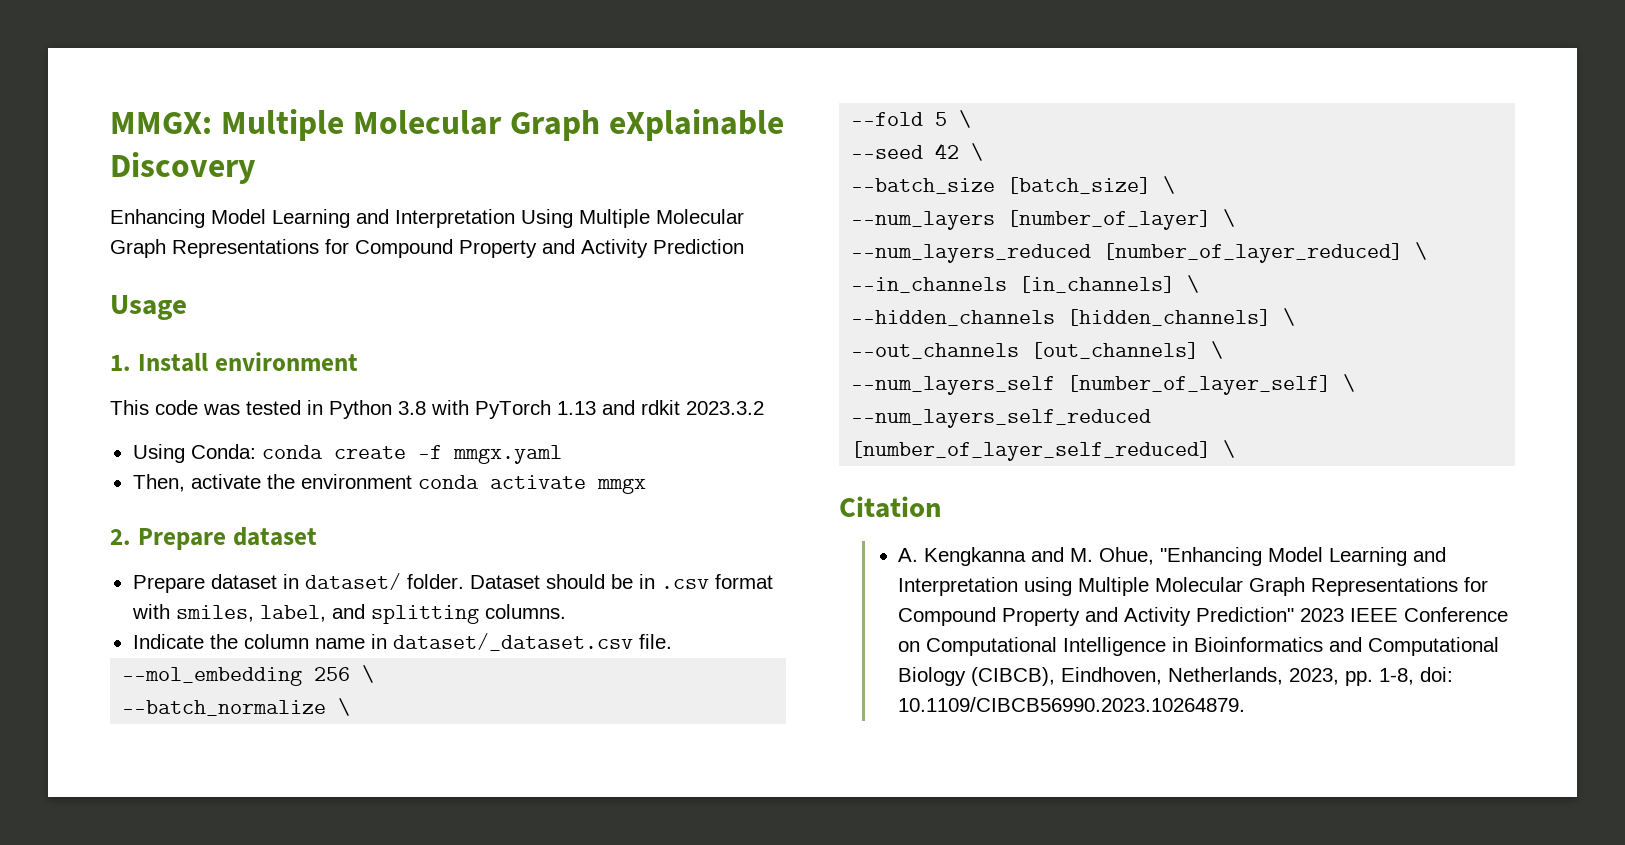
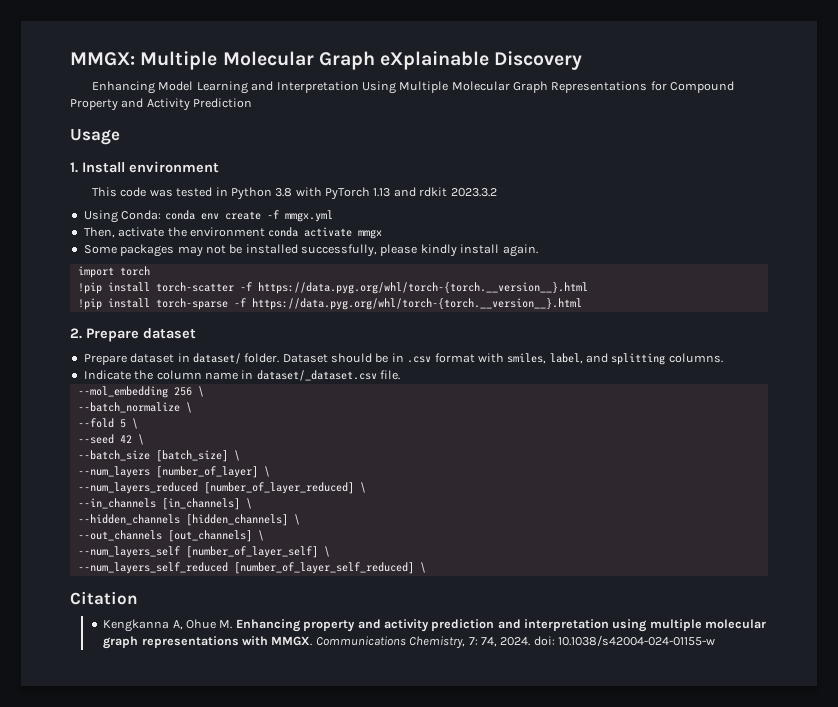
- Using Conda: conda create -f mmgx.yaml
+ Using Conda: conda env create -f mmgx.yml
+ Some packages may not be installed successfully, please kindly install again.
+ import torch
+ !pip install torch-scatter -f https://data.pyg.org/whl/torch-{torch.__version__}.html
+ !pip install torch-sparse -f https://data.pyg.org/whl/torch-{torch.__version__}.html
- A. Kengkanna and M. Ohue, "Enhancing Model Learning and Interpretation using Multiple Molecular Graph Representations for Compound Property and Activity Prediction" 2023 IEEE Conference on Computational Intelligence in Bioinformatics and Computational Biology (CIBCB), Eindhoven, Netherlands, 2023, pp. 1-8, doi: 10.1109/CIBCB56990.2023.10264879.
+ Kengkanna A, Ohue M. Enhancing property and activity prediction and interpretation using multiple molecular graph representations with MMGX. Communications Chemistry, 7: 74, 2024. doi: 10.1038/s42004-024-01155-w

